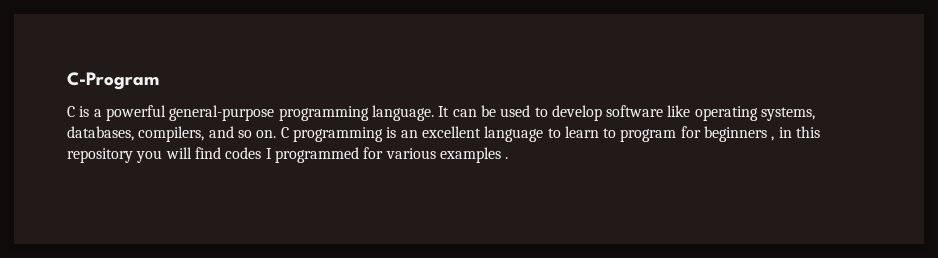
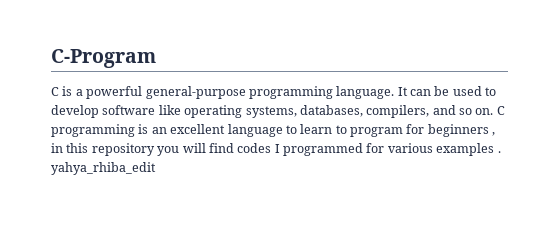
- C programming is an excellent language to learn to program for beginners , in this repository you will find codes I programmed for various examples .
+ C programming is an excellent language to learn to program for beginners , in this repository you will find codes I programmed for various examples . yahya_rhiba_edit

